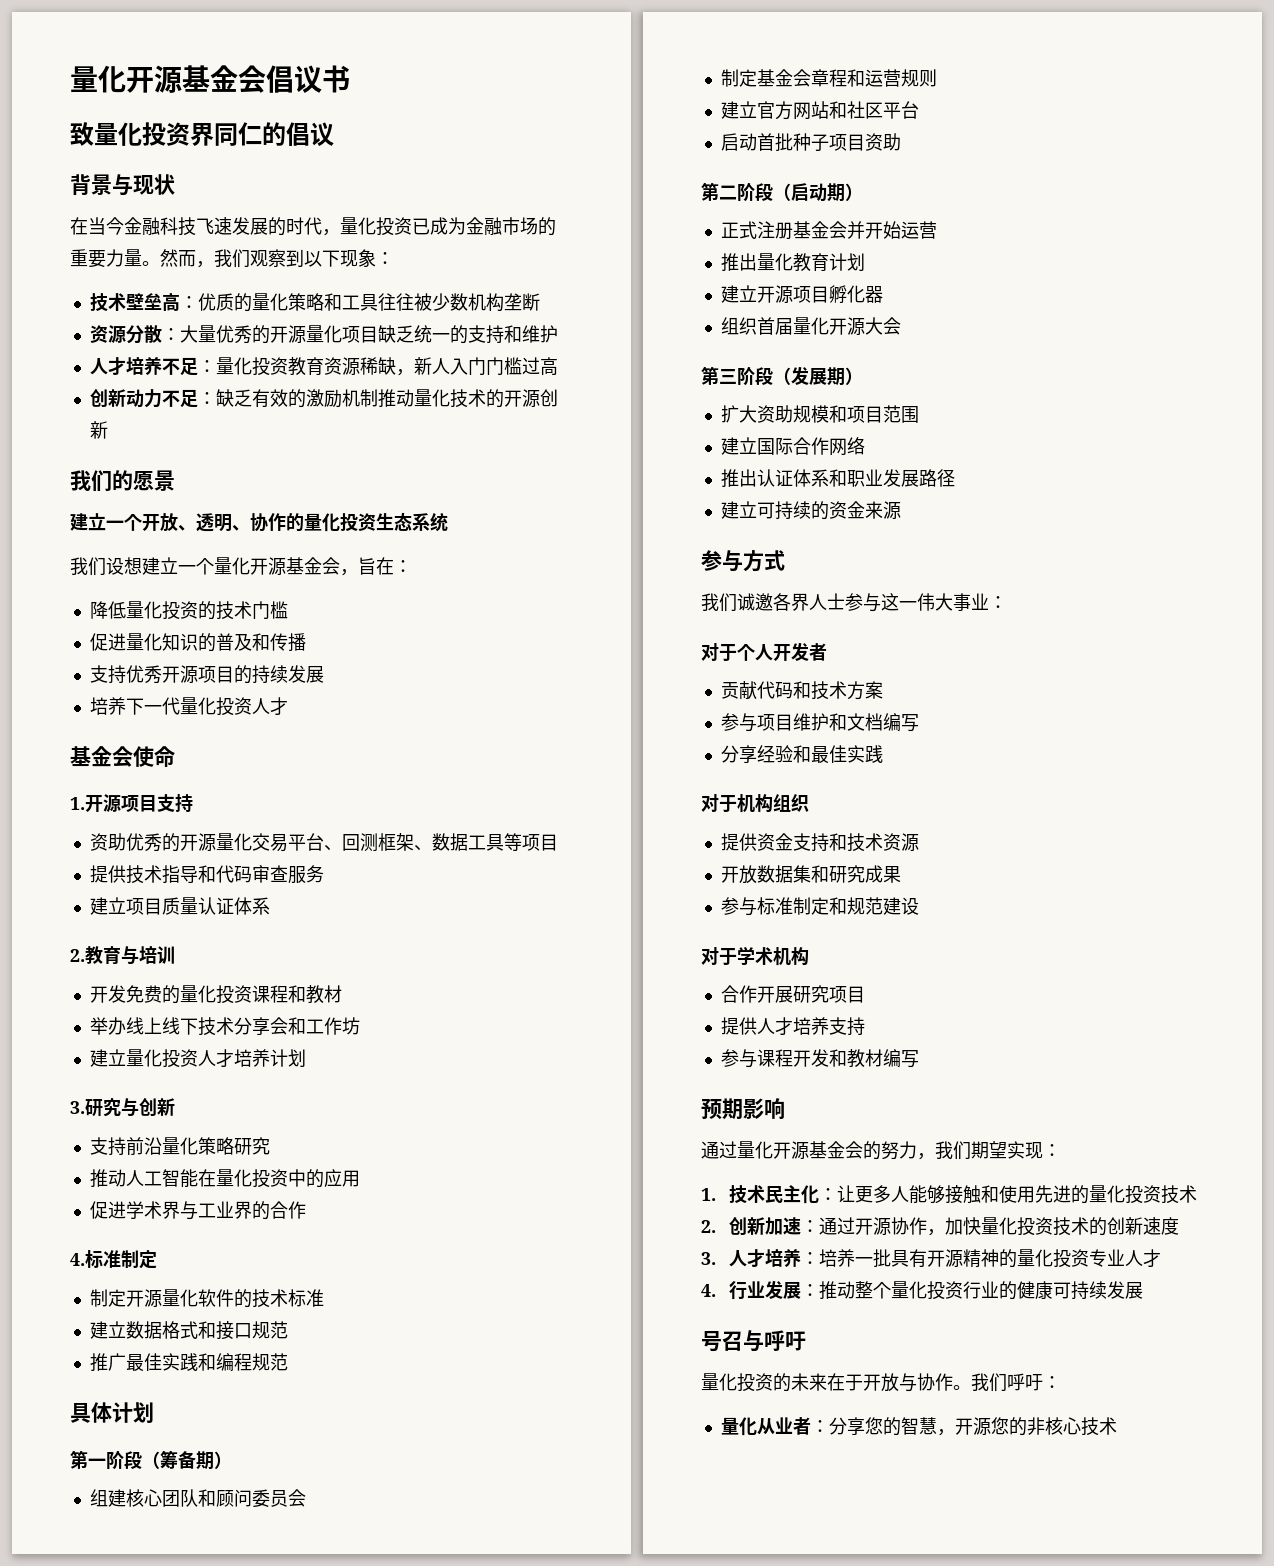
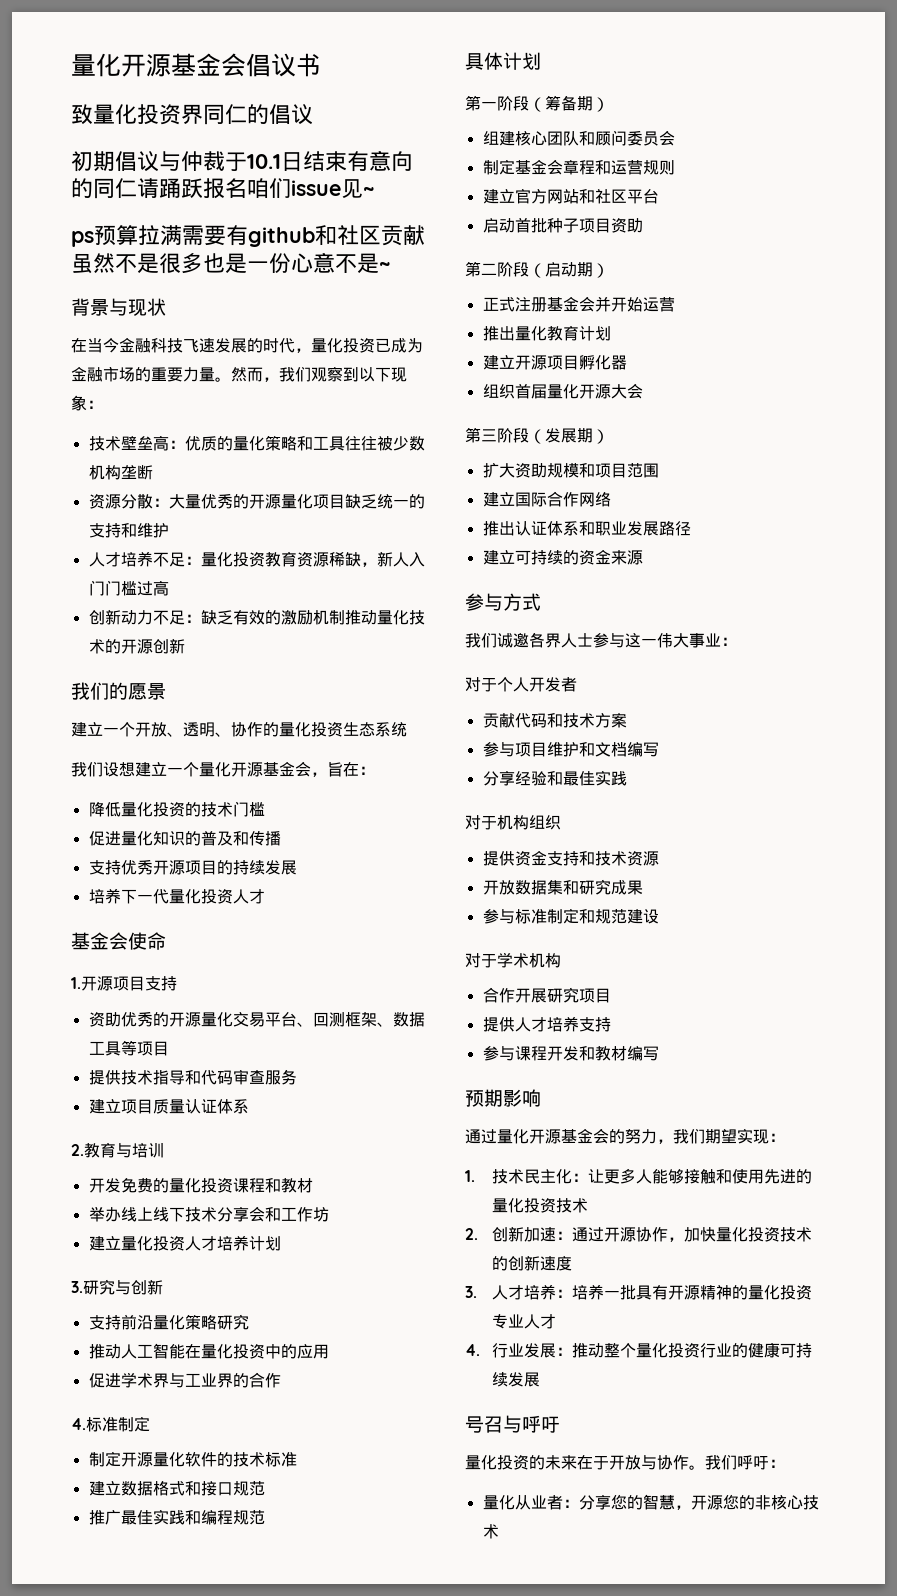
+ 初期倡议与仲裁于10.1日结束有意向的同仁请踊跃报名咱们issue见~
+ ps预算拉满需要有github和社区贡献虽然不是很多也是一份心意不是~

